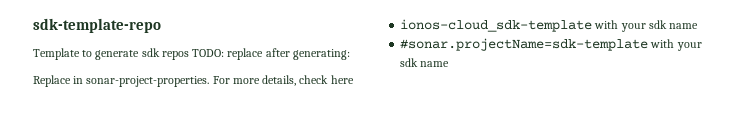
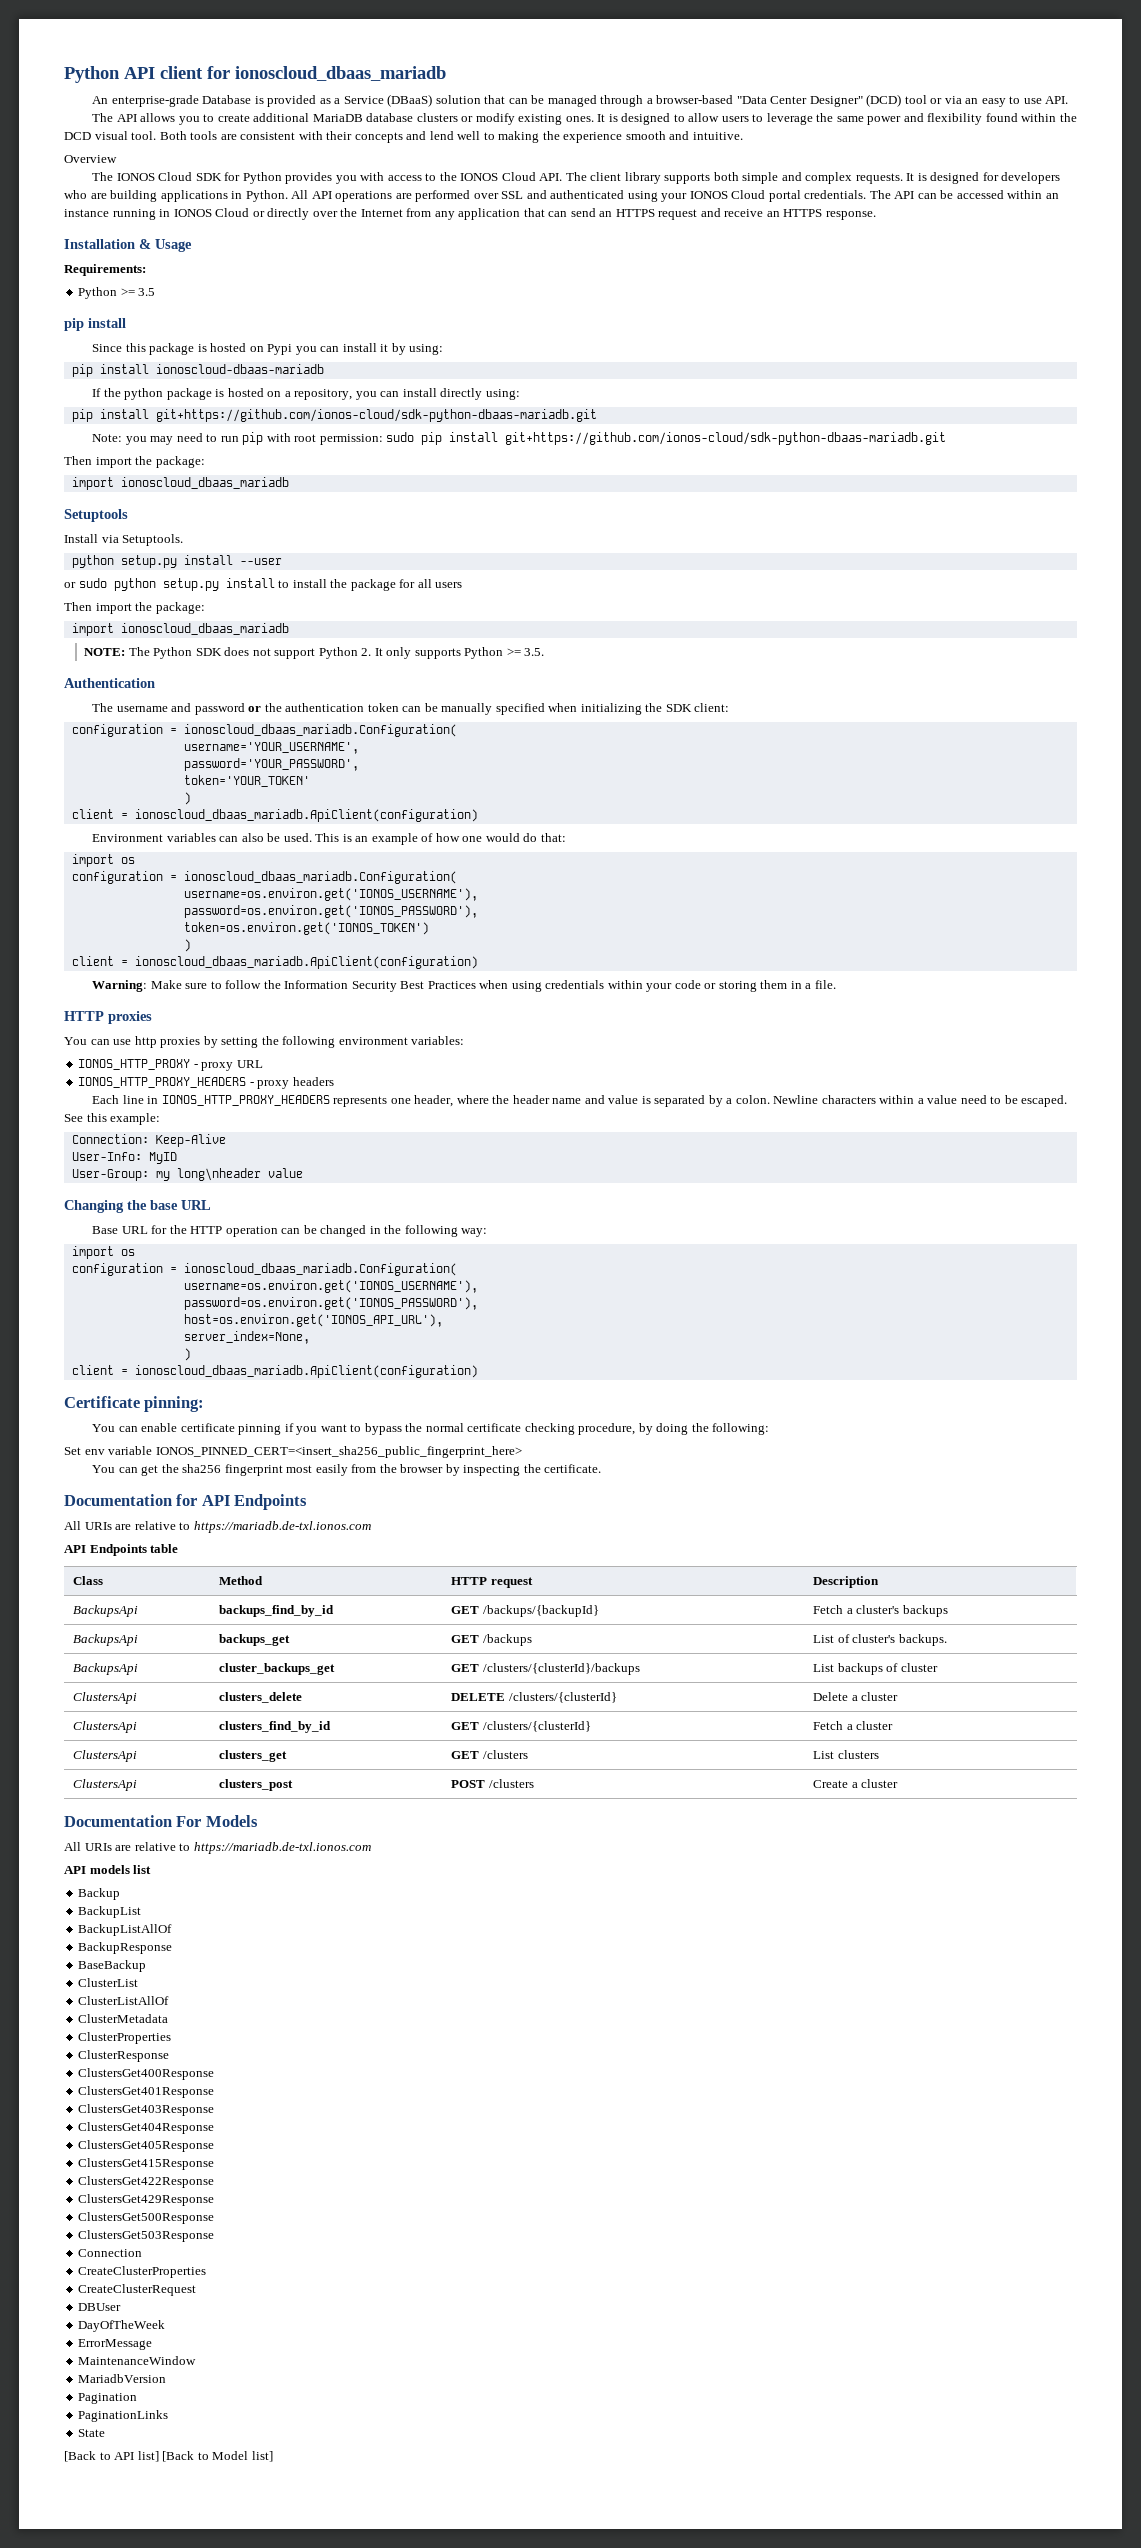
- sdk-template-repo
- Template to generate sdk repos TODO: replace after generating:
- Replace in sonar-project-properties. For more details, check here
- ionos-cloud_sdk-template with your sdk name
- #sonar.projectName=sdk-template with your sdk name
+ Python API client for ionoscloud_dbaas_mariadb
+ An enterprise-grade Database is provided as a Service (DBaaS) solution that can be managed through a browser-based "Data Center Designer" (DCD) tool or via an easy to use API.
+ The API allows you to create additional MariaDB database clusters or modify existing ones. It is designed to allow users to leverage the same power and flexibility found within the DCD visual tool. Both tools are consistent with their concepts and lend well to making the experience smooth and intuitive.
+ Overview
+ The IONOS Cloud SDK for Python provides you with access to the IONOS Cloud API. The client library supports both simple and complex requests. It is designed for developers who are building applications in Python. All API operations are performed over SSL and authenticated using your IONOS Cloud portal credentials. The API can be accessed within an instance running in IONOS Cloud or directly over the Internet from any application that can send an HTTPS request and receive an HTTPS response.
+ Installation & Usage
+ Requirements:
+ Python >= 3.5
+ pip install
+ Since this package is hosted on Pypi you can install it by using:
+ pip install ionoscloud-dbaas-mariadb
+ If the python package is hosted on a repository, you can install directly using:
+ pip install git+https://github.com/ionos-cloud/sdk-python-dbaas-mariadb.git
+ Note: you may need to run pip with root permission: sudo pip install git+https://github.com/ionos-cloud/sdk-python-dbaas-mariadb.git
+ Then import the package:
+ import ionoscloud_dbaas_mariadb
+ Setuptools
+ Install via Setuptools.
+ python setup.py install --user
+ or sudo python setup.py install to install the package for all users
+ Then import the package:
+ import ionoscloud_dbaas_mariadb
+ NOTE: The Python SDK does not support Python 2. It only supports Python >= 3.5.
+ Authentication
+ The username and password or the authentication token can be manually specified when initializing the SDK client:
+ configuration = ionoscloud_dbaas_mariadb.Configuration(
+ username='YOUR_USERNAME',
+ password='YOUR_PASSWORD',
+ token='YOUR_TOKEN'
+ )
+ client = ionoscloud_dbaas_mariadb.ApiClient(configuration)
+ Environment variables can also be used. This is an example of how one would do that:
+ import os
+ configuration = ionoscloud_dbaas_mariadb.Configuration(
+ username=os.environ.get('IONOS_USERNAME'),
+ password=os.environ.get('IONOS_PASSWORD'),
+ token=os.environ.get('IONOS_TOKEN')
+ )
+ client = ionoscloud_dbaas_mariadb.ApiClient(configuration)
+ Warning: Make sure to follow the Information Security Best Practices when using credentials within your code or storing them in a file.
+ HTTP proxies
+ You can use http proxies by setting the following environment variables:
+ IONOS_HTTP_PROXY - proxy URL
+ IONOS_HTTP_PROXY_HEADERS - proxy headers
+ Each line in IONOS_HTTP_PROXY_HEADERS represents one header, where the header name and value is separated by a colon. Newline characters within a value need to be escaped. See this example:
+ Connection: Keep-Alive
+ User-Info: MyID
+ User-Group: my long\nheader value
+ Changing the base URL
+ Base URL for the HTTP operation can be changed in the following way:
+ import os
+ configuration = ionoscloud_dbaas_mariadb.Configuration(
+ username=os.environ.get('IONOS_USERNAME'),
+ password=os.environ.get('IONOS_PASSWORD'),
+ host=os.environ.get('IONOS_API_URL'),
+ server_index=None,
+ )
+ client = ionoscloud_dbaas_mariadb.ApiClient(configuration)
+ Certificate pinning:
+ You can enable certificate pinning if you want to bypass the normal certificate checking procedure, by doing the following:
+ Set env variable IONOS_PINNED_CERT=<insert_sha256_public_fingerprint_here>
+ You can get the sha256 fingerprint most easily from the browser by inspecting the certificate.
+ Documentation for API Endpoints
+ All URIs are relative to https://mariadb.de-txl.ionos.com
+ API Endpoints table
+ Class | Method | HTTP request | Description
+ BackupsApi | backups_find_by_id | GET /backups/{backupId} | Fetch a cluster's backups
+ BackupsApi | backups_get | GET /backups | List of cluster's backups.
+ BackupsApi | cluster_backups_get | GET /clusters/{clusterId}/backups | List backups of cluster
+ ClustersApi | clusters_delete | DELETE /clusters/{clusterId} | Delete a cluster
+ ClustersApi | clusters_find_by_id | GET /clusters/{clusterId} | Fetch a cluster
+ ClustersApi | clusters_get | GET /clusters | List clusters
+ ClustersApi | clusters_post | POST /clusters | Create a cluster
+ Documentation For Models
+ All URIs are relative to https://mariadb.de-txl.ionos.com
+ API models list
+ Backup
+ BackupList
+ BackupListAllOf
+ BackupResponse
+ BaseBackup
+ ClusterList
+ ClusterListAllOf
+ ClusterMetadata
+ ClusterProperties
+ ClusterResponse
+ ClustersGet400Response
+ ClustersGet401Response
+ ClustersGet403Response
+ ClustersGet404Response
+ ClustersGet405Response
+ ClustersGet415Response
+ ClustersGet422Response
+ ClustersGet429Response
+ ClustersGet500Response
+ ClustersGet503Response
+ Connection
+ CreateClusterProperties
+ CreateClusterRequest
+ DBUser
+ DayOfTheWeek
+ ErrorMessage
+ MaintenanceWindow
+ MariadbVersion
+ Pagination
+ PaginationLinks
+ State
+ [Back to API list] [Back to Model list]

